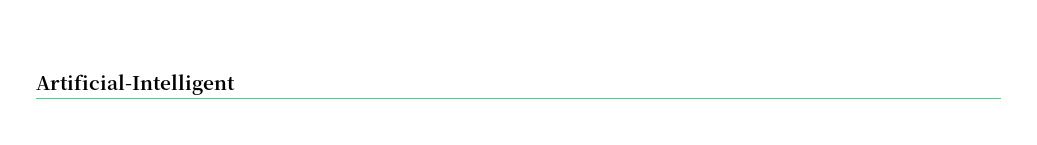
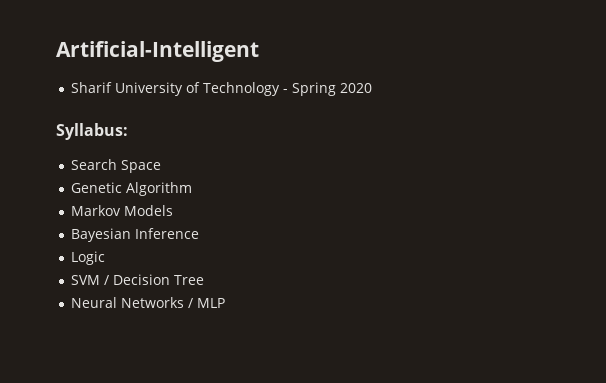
+ Sharif University of Technology - Spring 2020
+ Syllabus:
+ Search Space
+ Genetic Algorithm
+ Markov Models
+ Bayesian Inference
+ Logic
+ SVM / Decision Tree
+ Neural Networks / MLP

